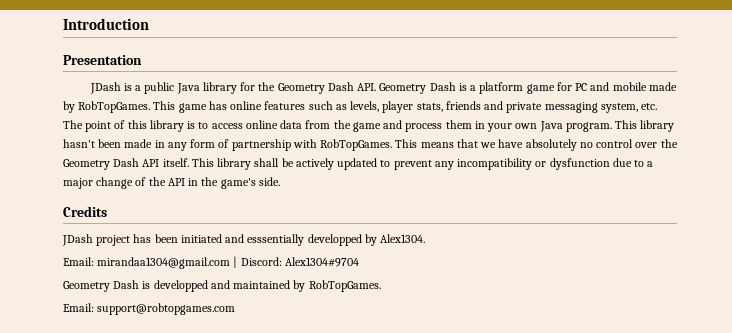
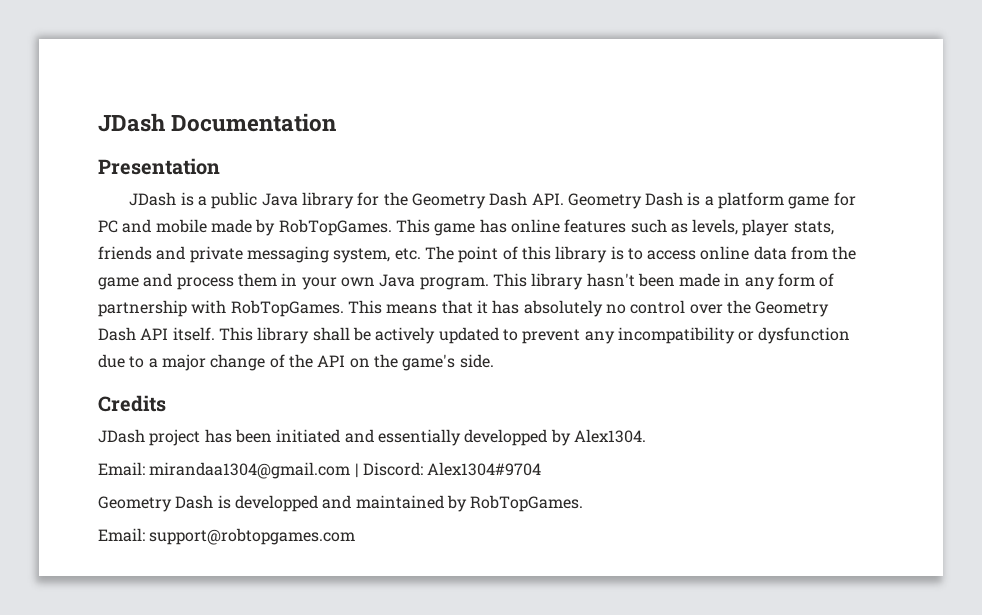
- Introduction
+ JDash Documentation
- This means that we have absolutely no control over the Geometry Dash API itself.
+ This means that it has absolutely no control over the Geometry Dash API itself.
- This library shall be actively updated to prevent any incompatibility or dysfunction due to a major change of the API in the game's side.
+ This library shall be actively updated to prevent any incompatibility or dysfunction due to a major change of the API on the game's side.
- JDash project has been initiated and esssentially developped by Alex1304.
+ JDash project has been initiated and essentially developped by Alex1304.

